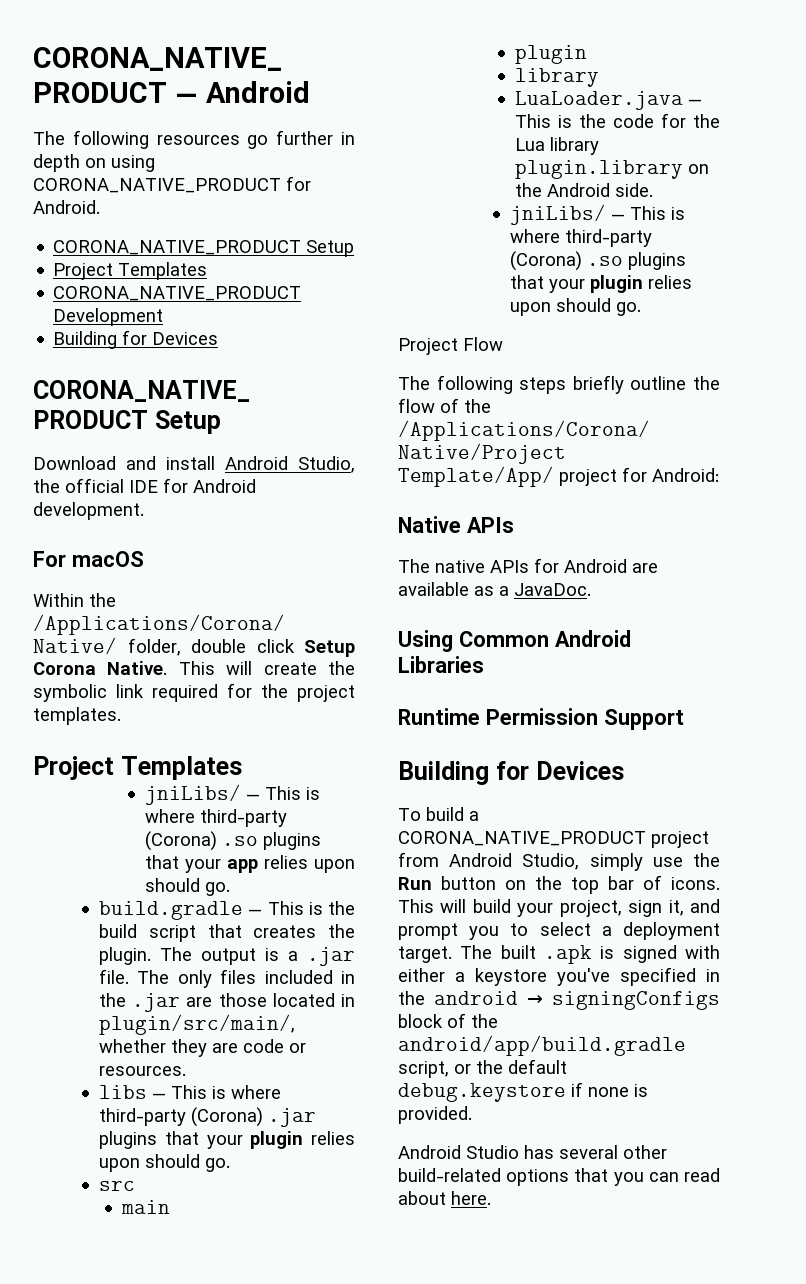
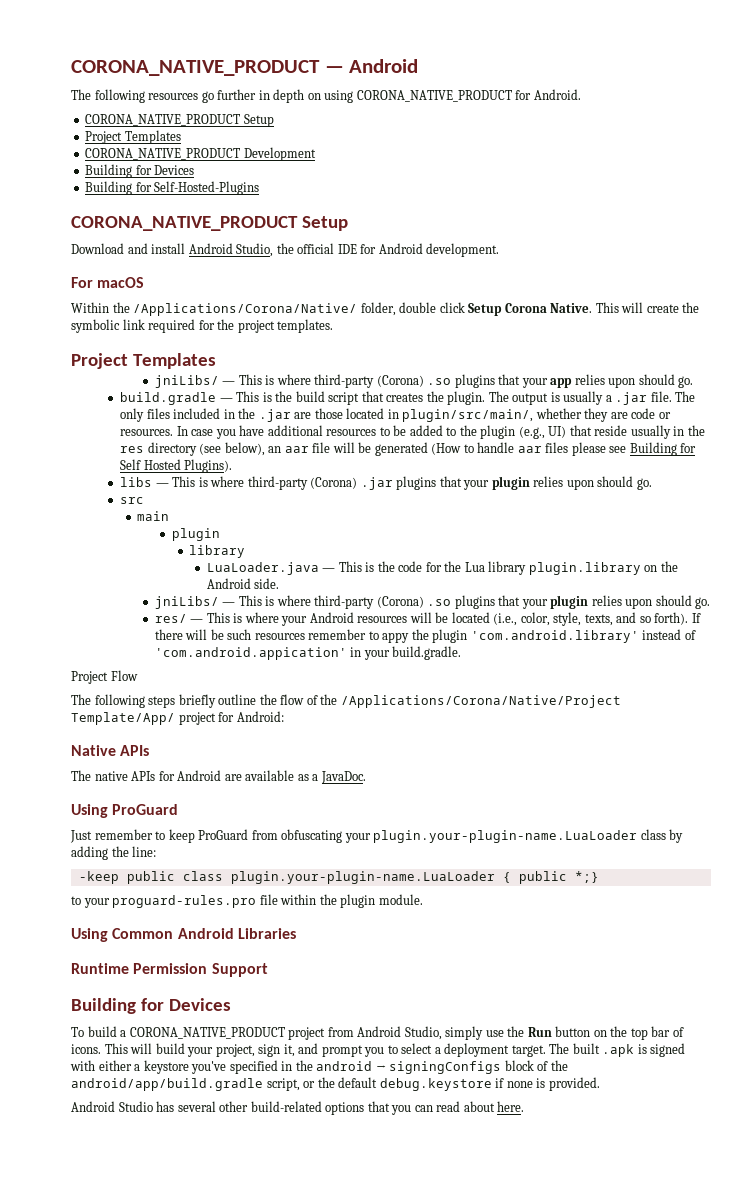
+ Building for Self-Hosted-Plugins
- The output is a .jar file.
+ The output is usually a .jar file.
+ In case you have additional resources to be added to the plugin (e.g., UI) that reside usually in the res directory (see below), an aar file will be generated (How to handle aar files please see Building for Self Hosted Plugins).
+ res/ — This is where your Android resources will be located (i.e., color, style, texts, and so forth). If there will be such resources remember to appy the plugin 'com.android.library' instead of 'com.android.appication' in your build.gradle.
+ Using ProGuard
+ Just remember to keep ProGuard from obfuscating your plugin.your-plugin-name.LuaLoader class by adding the line:
+ -keep public class plugin.your-plugin-name.LuaLoader { public *;}
+ to your proguard-rules.pro file within the plugin module.

